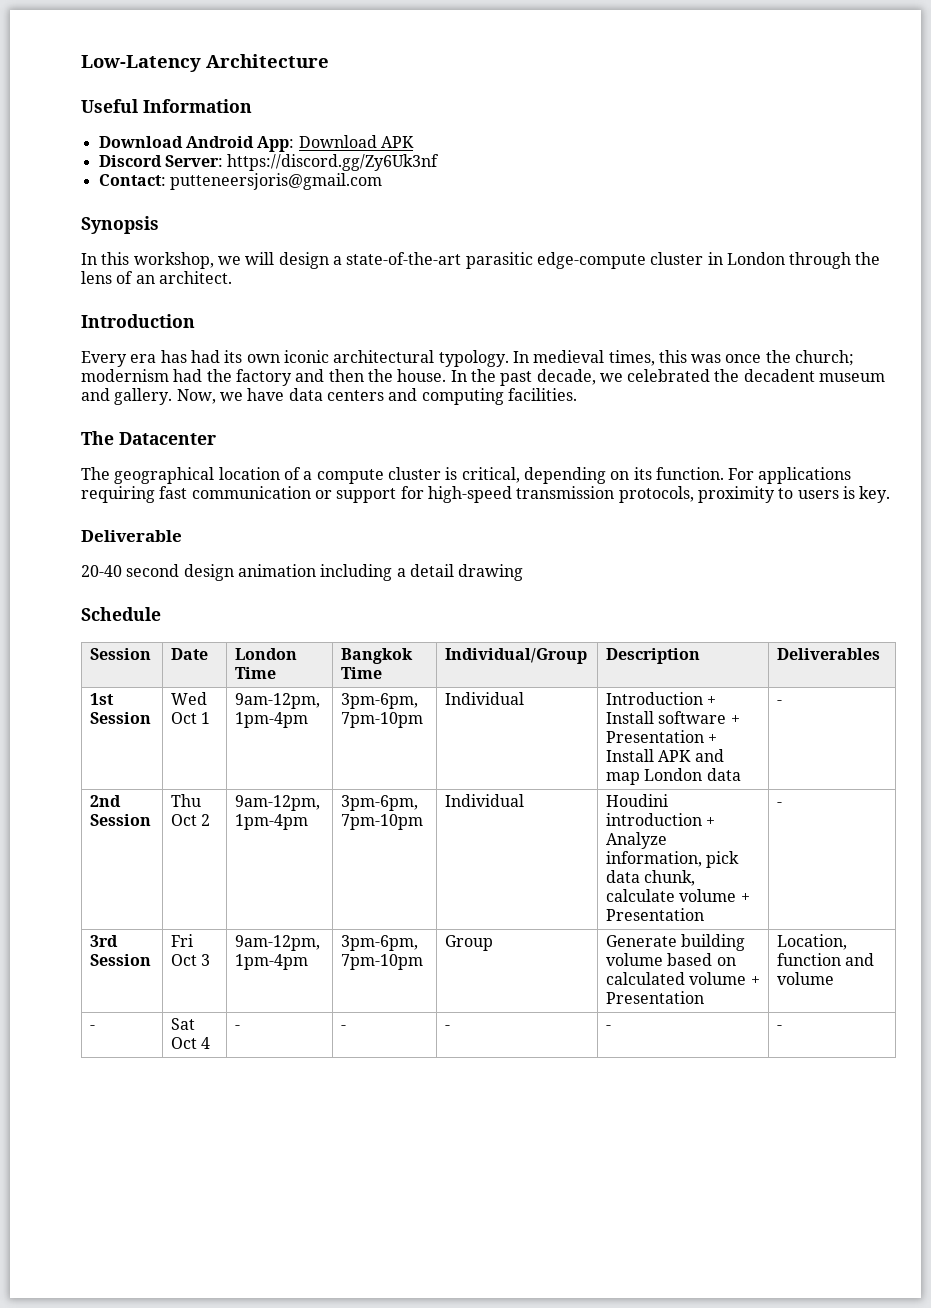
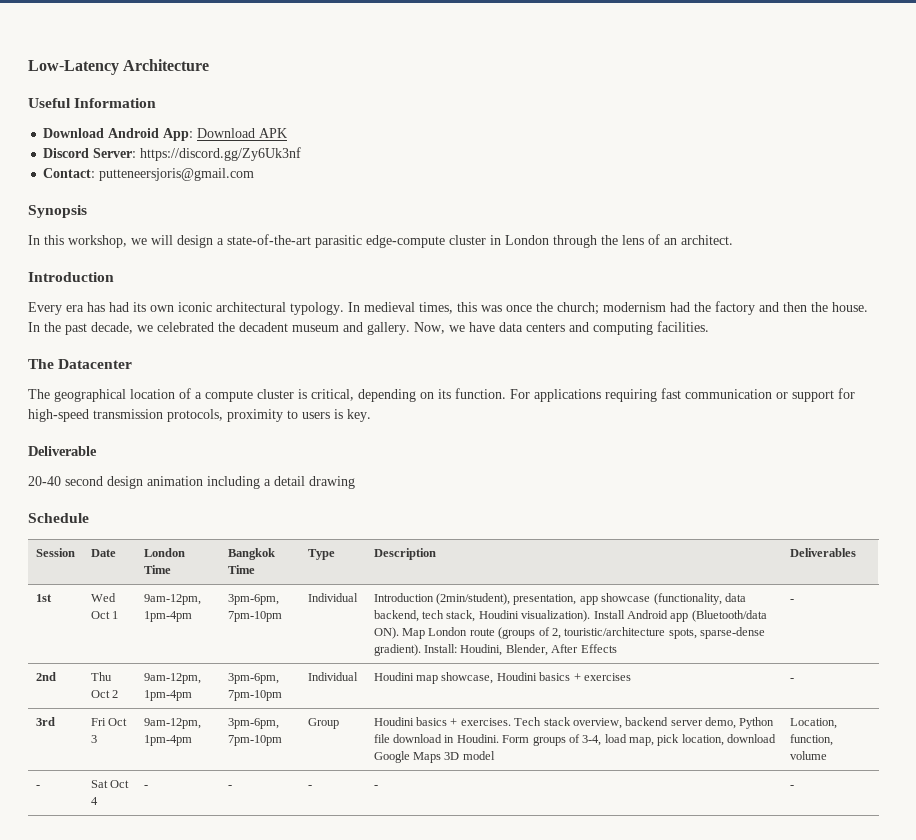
- Session | Date | London Time | Bangkok Time | Individual/Group | Description | Deliverables
+ Session | Date | London Time | Bangkok Time | Type | Description | Deliverables
- 1st Session
+ 1st
- Introduction + Install software + Presentation + Install APK and map London data
+ Introduction (2min/student), presentation, app showcase (functionality, data backend, tech stack, Houdini visualization). Install Android app (Bluetooth/data ON). Map London route (groups of 2, touristic/architecture spots, sparse-dense gradient). Install: Houdini, Blender, After Effects
- 2nd Session | Thu Oct 2 | 9am-12pm, 1pm-4pm | 3pm-6pm, 7pm-10pm | Individual | Houdini introduction + Analyze information, pick data chunk, calculate volume + Presentation | -
+ 2nd | Thu Oct 2 | 9am-12pm, 1pm-4pm | 3pm-6pm, 7pm-10pm | Individual | Houdini map showcase, Houdini basics + exercises | -
- 3rd Session | Fri Oct 3 | 9am-12pm, 1pm-4pm | 3pm-6pm, 7pm-10pm | Group | Generate building volume based on calculated volume + Presentation | Location, function and volume
+ 3rd | Fri Oct 3 | 9am-12pm, 1pm-4pm | 3pm-6pm, 7pm-10pm | Group | Houdini basics + exercises. Tech stack overview, backend server demo, Python file download in Houdini. Form groups of 3-4, load map, pick location, download Google Maps 3D model | Location, function, volume

